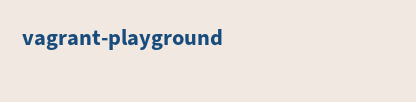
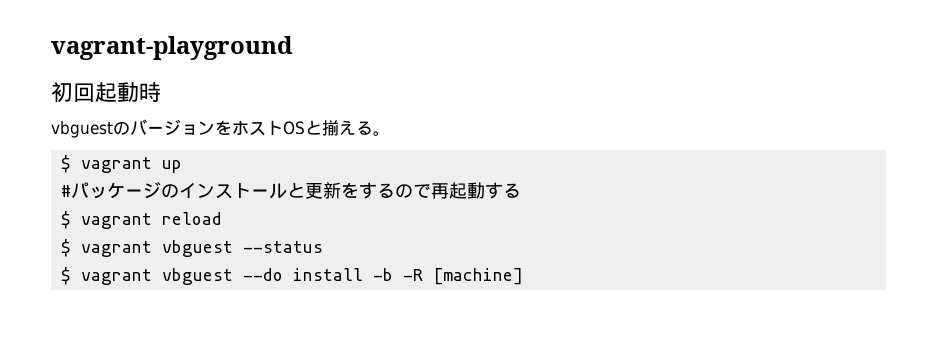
+ 初回起動時
+ vbguestのバージョンをホストOSと揃える。
+ $ vagrant up
+ #パッケージのインストールと更新をするので再起動する
+ $ vagrant reload
+ $ vagrant vbguest --status
+ $ vagrant vbguest --do install -b -R [machine]

